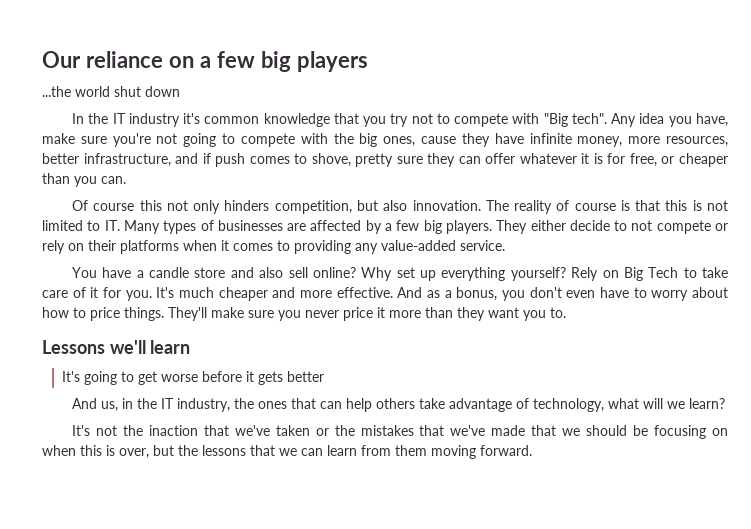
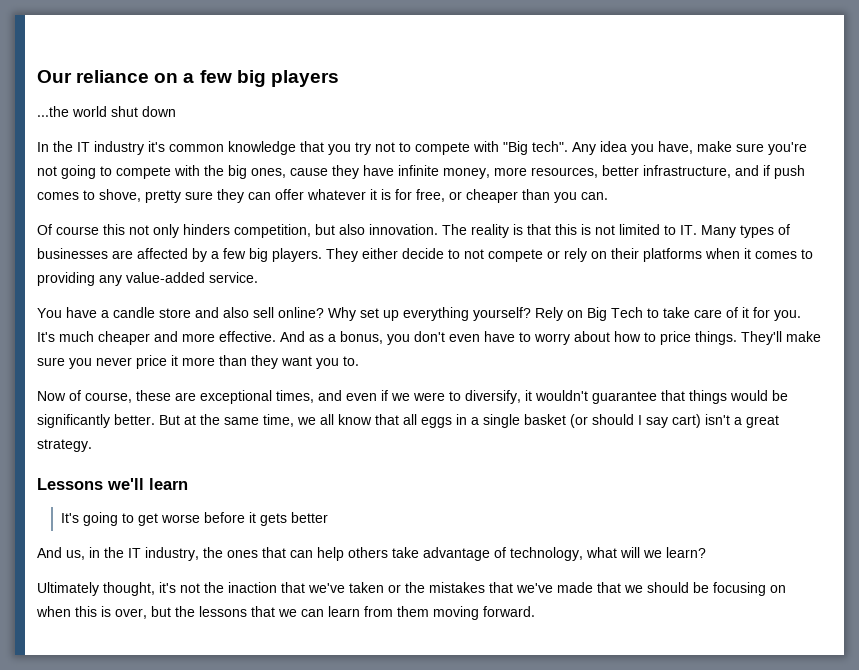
- The reality of course is that this is not limited to IT. Many types of businesses are affected by a few big players.
+ The reality is that this is not limited to IT. Many types of businesses are affected by a few big players.
+ Now of course, these are exceptional times, and even if we were to diversify, it wouldn't guarantee that things would be significantly better. But at the same time, we all know that all eggs in a single basket (or should I say cart) isn't a great strategy.
- It's not the inaction that we've taken or the mistakes that we've made that we should be focusing on when this is over, but the lessons that we can learn from them moving forward.
+ Ultimately thought, it's not the inaction that we've taken or the mistakes that we've made that we should be focusing on when this is over, but the lessons that we can learn from them moving forward.

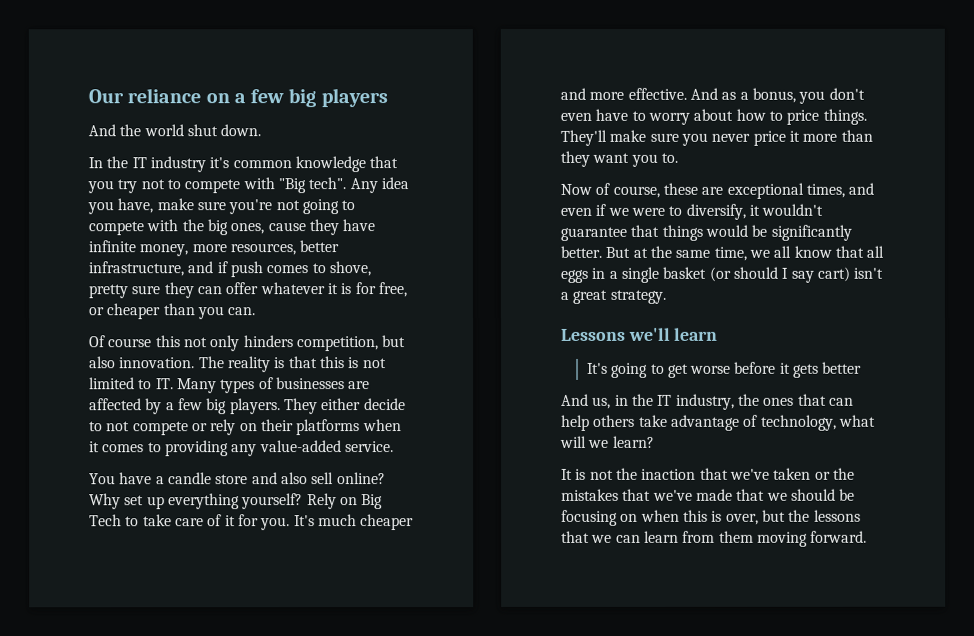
- ...the world shut down
+ And the world shut down.
- Ultimately thought, it's not the inaction that we've taken or the mistakes that we've made that we should be focusing on when this is over, but the lessons that we can learn from them moving forward.
+ It is not the inaction that we've taken or the mistakes that we've made that we should be focusing on when this is over, but the lessons that we can learn from them moving forward.

